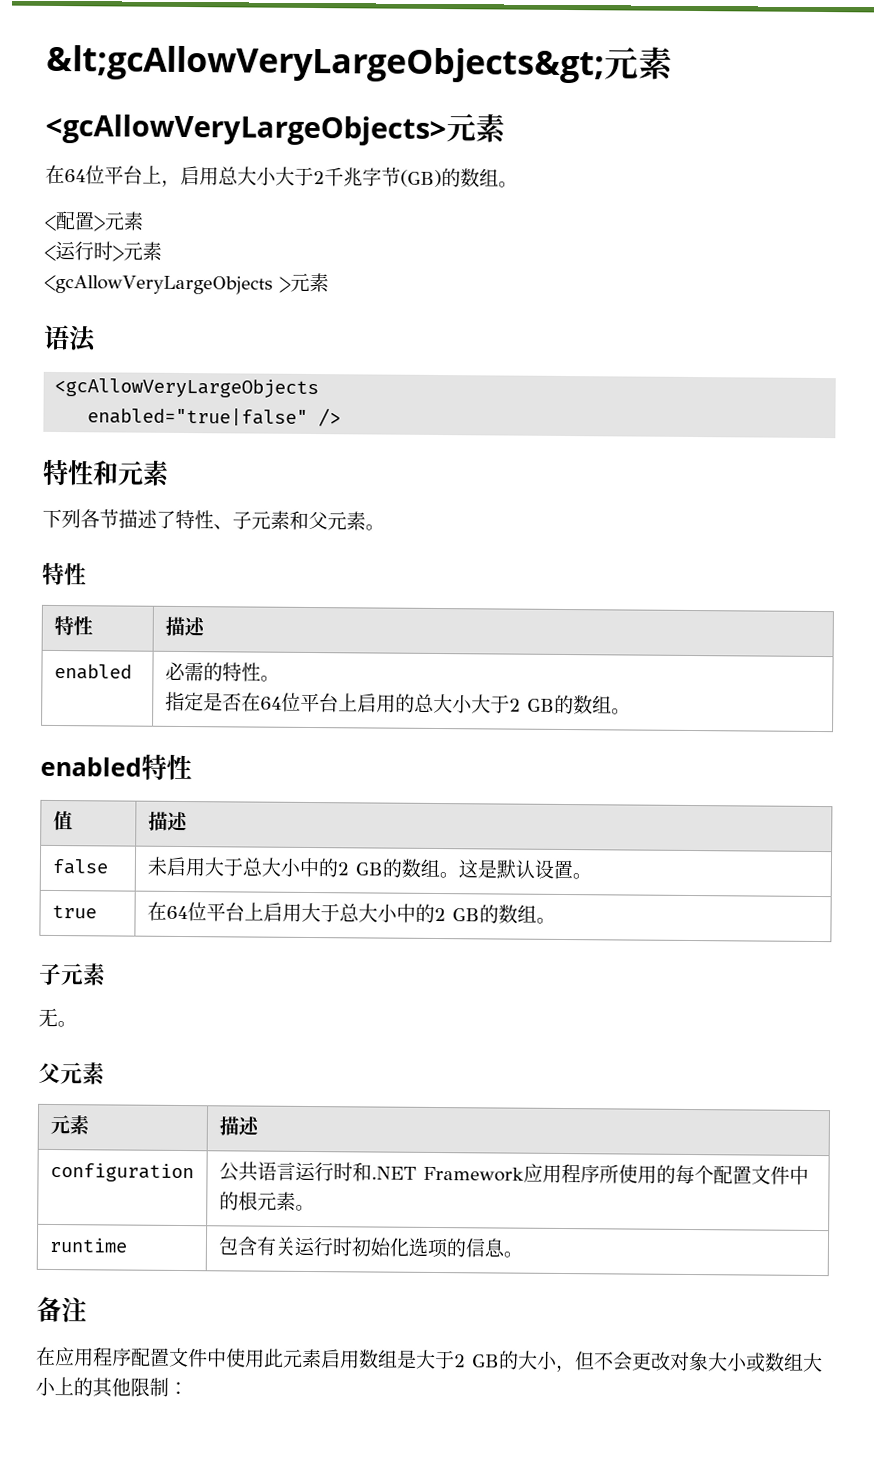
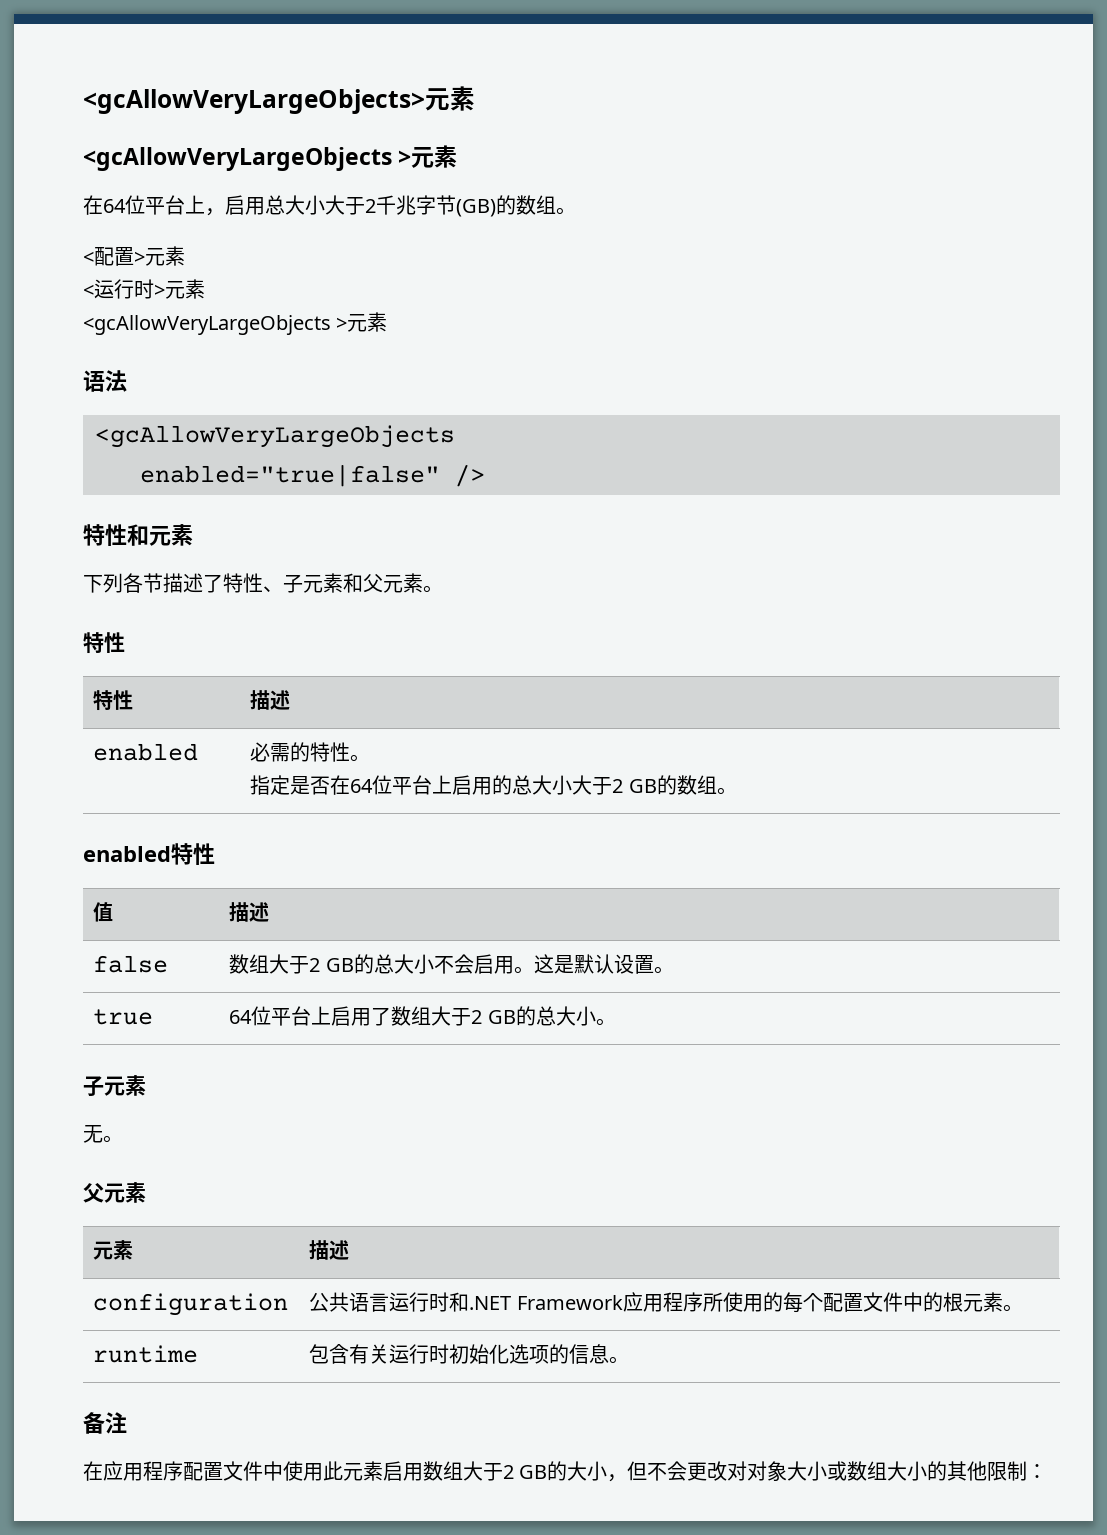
- &lt;gcAllowVeryLargeObjects&gt;元素
  <gcAllowVeryLargeObjects>元素
+ <gcAllowVeryLargeObjects >元素
- false | 未启用大于总大小中的2 GB的数组。这是默认设置。
+ false | 数组大于2 GB的总大小不会启用。这是默认设置。
- true | 在64位平台上启用大于总大小中的2 GB的数组。
+ true | 64位平台上启用了数组大于2 GB的总大小。
- 在应用程序配置文件中使用此元素启用数组是大于2 GB的大小，但不会更改对象大小或数组大小上的其他限制：
+ 在应用程序配置文件中使用此元素启用数组大于2 GB的大小，但不会更改对对象大小或数组大小的其他限制：

